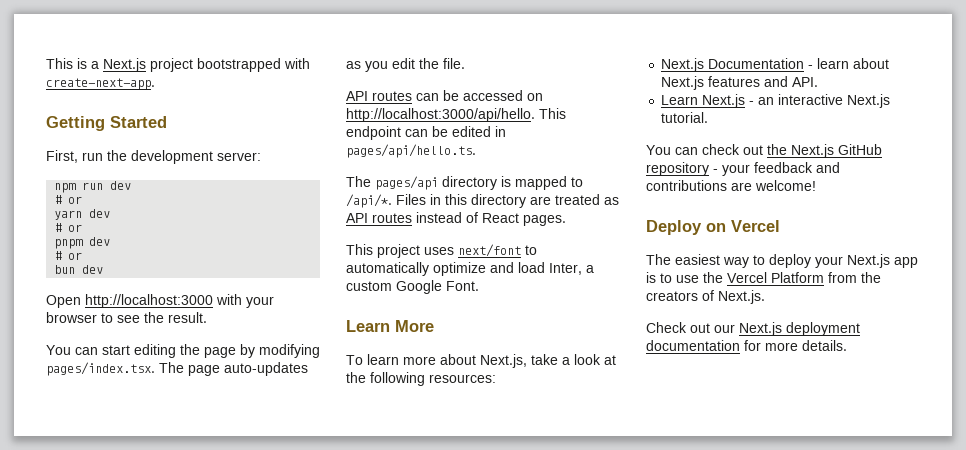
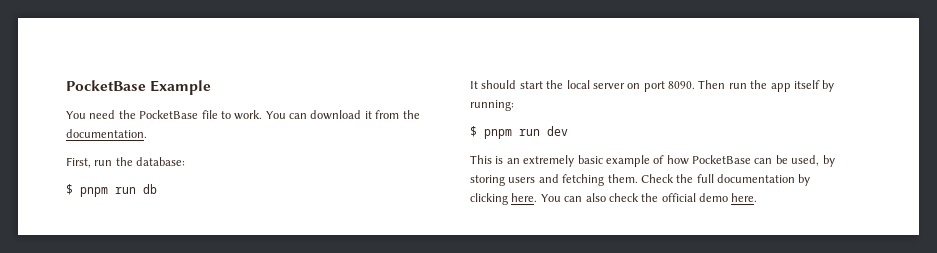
- This is a Next.js project bootstrapped with create-next-app.
- Getting Started
- First, run the development server:
- npm run dev
- # or
- yarn dev
- # or
- pnpm dev
- # or
- bun dev
- Open http://localhost:3000 with your browser to see the result.
- You can start editing the page by modifying pages/index.tsx. The page auto-updates as you edit the file.
- API routes can be accessed on http://localhost:3000/api/hello. This endpoint can be edited in pages/api/hello.ts.
- The pages/api directory is mapped to /api/*. Files in this directory are treated as API routes instead of React pages.
- This project uses next/font to automatically optimize and load Inter, a custom Google Font.
- Learn More
- To learn more about Next.js, take a look at the following resources:
- Next.js Documentation - learn about Next.js features and API.
- Learn Next.js - an interactive Next.js tutorial.
- You can check out the Next.js GitHub repository - your feedback and contributions are welcome!
- Deploy on Vercel
- The easiest way to deploy your Next.js app is to use the Vercel Platform from the creators of Next.js.
- Check out our Next.js deployment documentation for more details.
+ PocketBase Example
+ You need the PocketBase file to work. You can download it from the documentation.
+ First, run the database:
+ $ pnpm run db
+ It should start the local server on port 8090. Then run the app itself by running:
+ $ pnpm run dev
+ This is an extremely basic example of how PocketBase can be used, by storing users and fetching them. Check the full documentation by clicking here. You can also check the official demo here.

